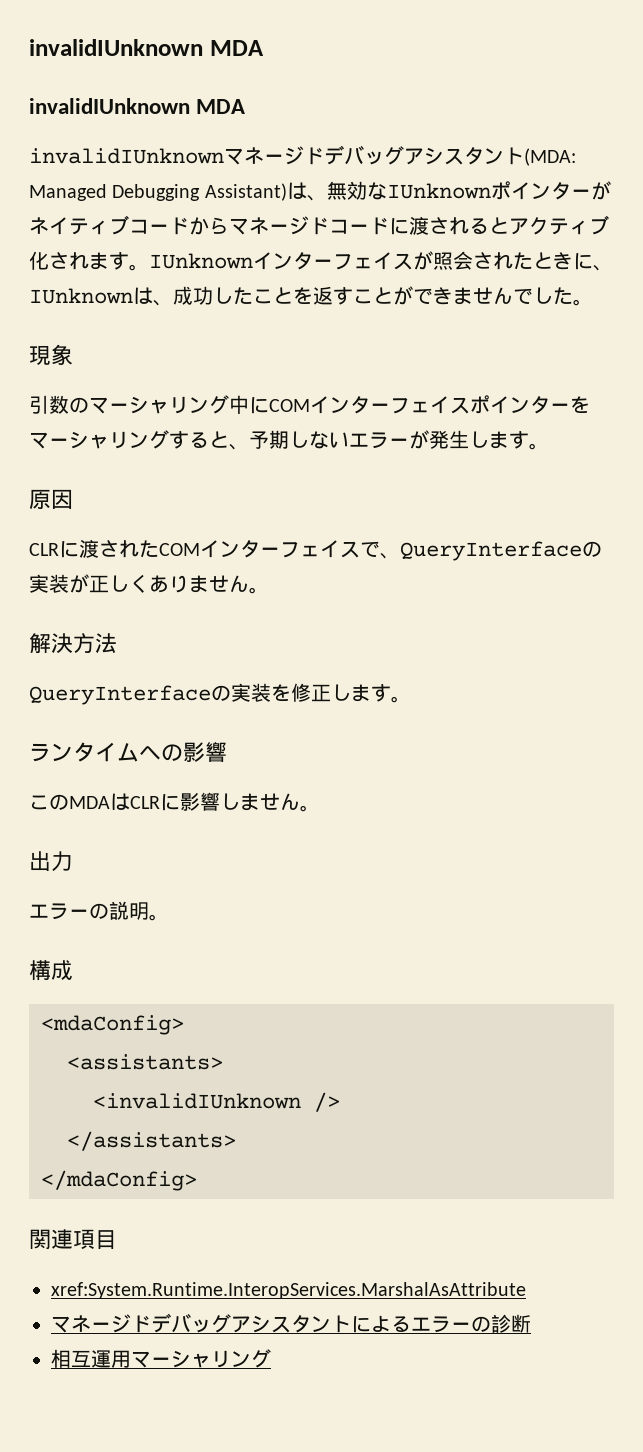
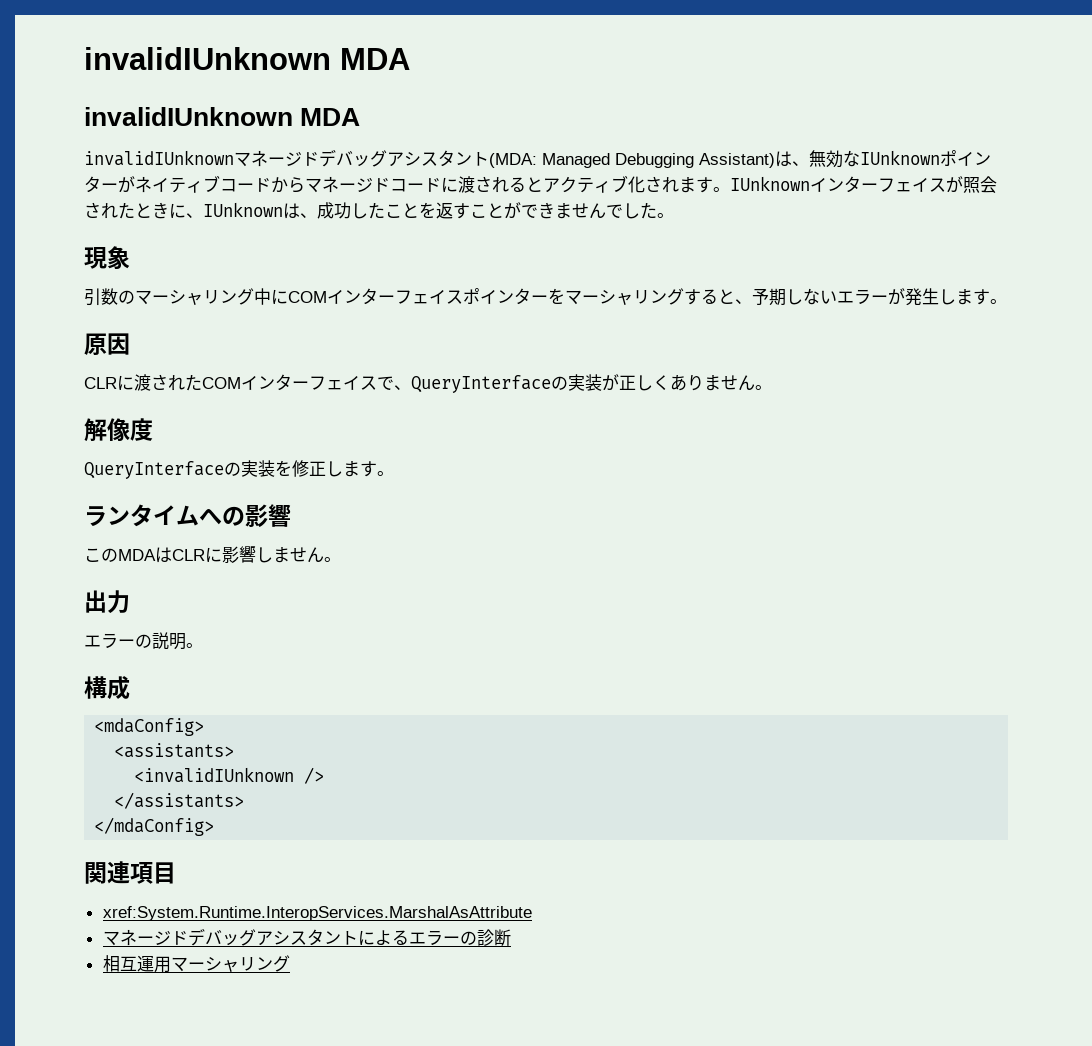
- 解決方法
+ 解像度

